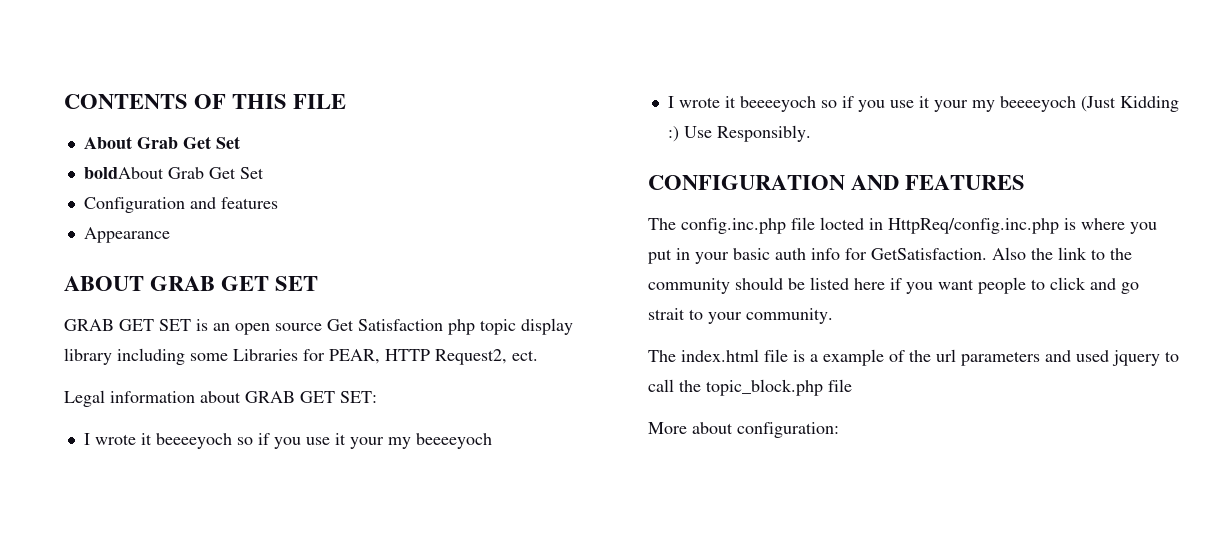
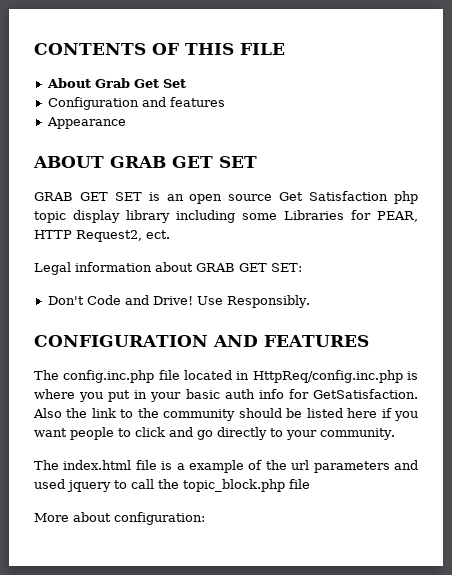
- boldAbout Grab Get Set
  Legal information about GRAB GET SET:
- I wrote it beeeeyoch so if you use it your my beeeeyoch
- I wrote it beeeeyoch so if you use it your my beeeeyoch (Just Kidding :) Use Responsibly.
+ Don't Code and Drive! Use Responsibly.
- The config.inc.php file locted in HttpReq/config.inc.php is where you put in your basic auth info for GetSatisfaction.
+ The config.inc.php file located in HttpReq/config.inc.php is where you put in your basic auth info for GetSatisfaction.
- Also the link to the community should be listed here if you want people to click and go strait to your community.
+ Also the link to the community should be listed here if you want people to click and go directly to your community.

